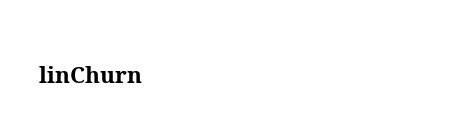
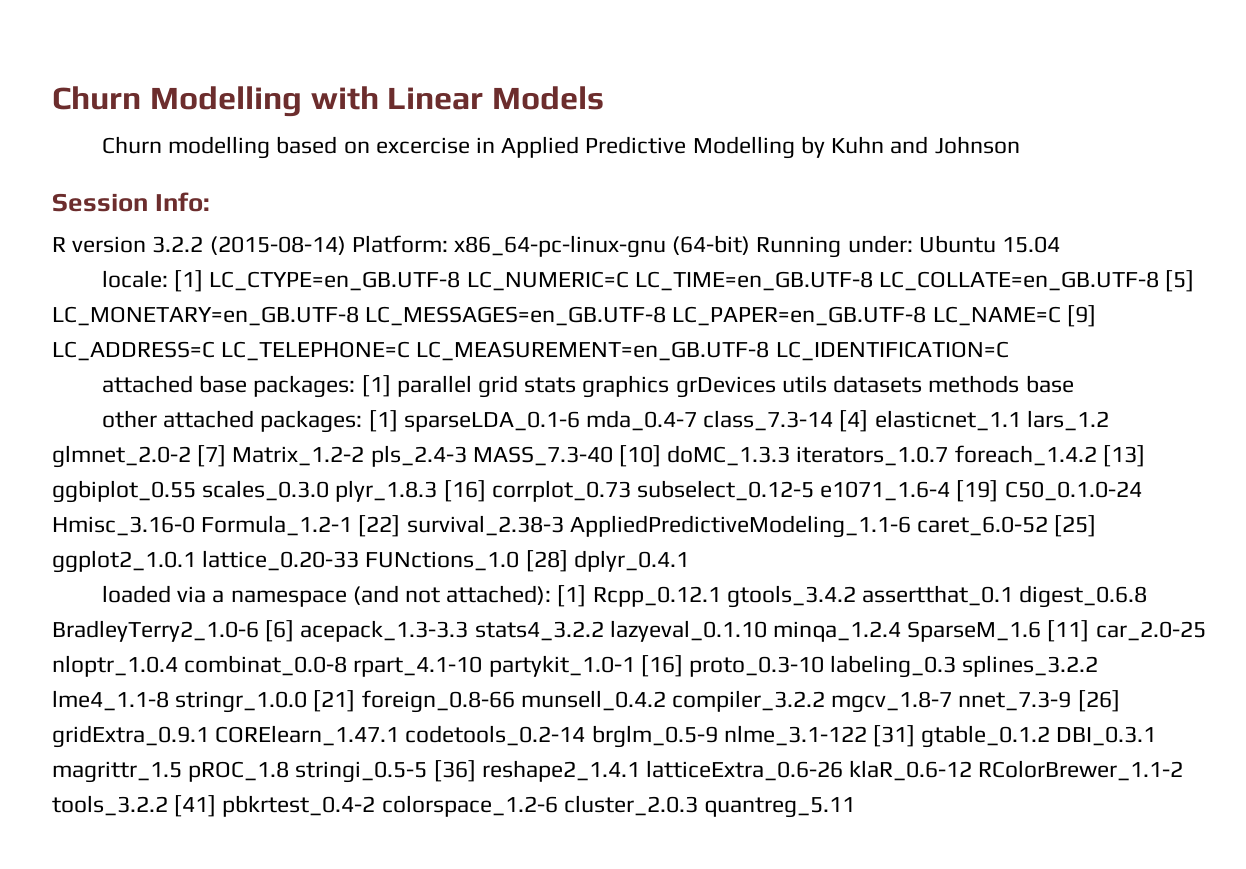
- linChurn
+ Churn Modelling with Linear Models
+ Churn modelling based on excercise in Applied Predictive Modelling by Kuhn and Johnson
+ Session Info:
+ R version 3.2.2 (2015-08-14) Platform: x86_64-pc-linux-gnu (64-bit) Running under: Ubuntu 15.04
+ locale: [1] LC_CTYPE=en_GB.UTF-8 LC_NUMERIC=C LC_TIME=en_GB.UTF-8 LC_COLLATE=en_GB.UTF-8 [5] LC_MONETARY=en_GB.UTF-8 LC_MESSAGES=en_GB.UTF-8 LC_PAPER=en_GB.UTF-8 LC_NAME=C [9] LC_ADDRESS=C LC_TELEPHONE=C LC_MEASUREMENT=en_GB.UTF-8 LC_IDENTIFICATION=C
+ attached base packages: [1] parallel grid stats graphics grDevices utils datasets methods base
+ other attached packages: [1] sparseLDA_0.1-6 mda_0.4-7 class_7.3-14 [4] elasticnet_1.1 lars_1.2 glmnet_2.0-2 [7] Matrix_1.2-2 pls_2.4-3 MASS_7.3-40 [10] doMC_1.3.3 iterators_1.0.7 foreach_1.4.2 [13] ggbiplot_0.55 scales_0.3.0 plyr_1.8.3 [16] corrplot_0.73 subselect_0.12-5 e1071_1.6-4 [19] C50_0.1.0-24 Hmisc_3.16-0 Formula_1.2-1 [22] survival_2.38-3 AppliedPredictiveModeling_1.1-6 caret_6.0-52 [25] ggplot2_1.0.1 lattice_0.20-33 FUNctions_1.0 [28] dplyr_0.4.1
+ loaded via a namespace (and not attached): [1] Rcpp_0.12.1 gtools_3.4.2 assertthat_0.1 digest_0.6.8 BradleyTerry2_1.0-6 [6] acepack_1.3-3.3 stats4_3.2.2 lazyeval_0.1.10 minqa_1.2.4 SparseM_1.6 [11] car_2.0-25 nloptr_1.0.4 combinat_0.0-8 rpart_4.1-10 partykit_1.0-1 [16] proto_0.3-10 labeling_0.3 splines_3.2.2 lme4_1.1-8 stringr_1.0.0 [21] foreign_0.8-66 munsell_0.4.2 compiler_3.2.2 mgcv_1.8-7 nnet_7.3-9 [26] gridExtra_0.9.1 CORElearn_1.47.1 codetools_0.2-14 brglm_0.5-9 nlme_3.1-122 [31] gtable_0.1.2 DBI_0.3.1 magrittr_1.5 pROC_1.8 stringi_0.5-5 [36] reshape2_1.4.1 latticeExtra_0.6-26 klaR_0.6-12 RColorBrewer_1.1-2 tools_3.2.2 [41] pbkrtest_0.4-2 colorspace_1.2-6 cluster_2.0.3 quantreg_5.11

